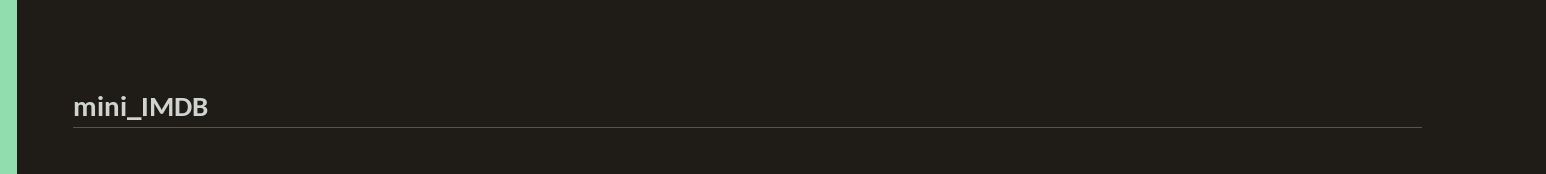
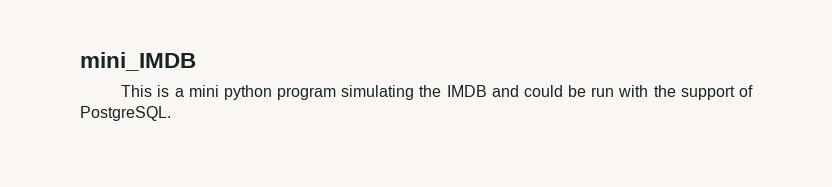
+ This is a mini python program simulating the IMDB and could be run with the support of PostgreSQL.

